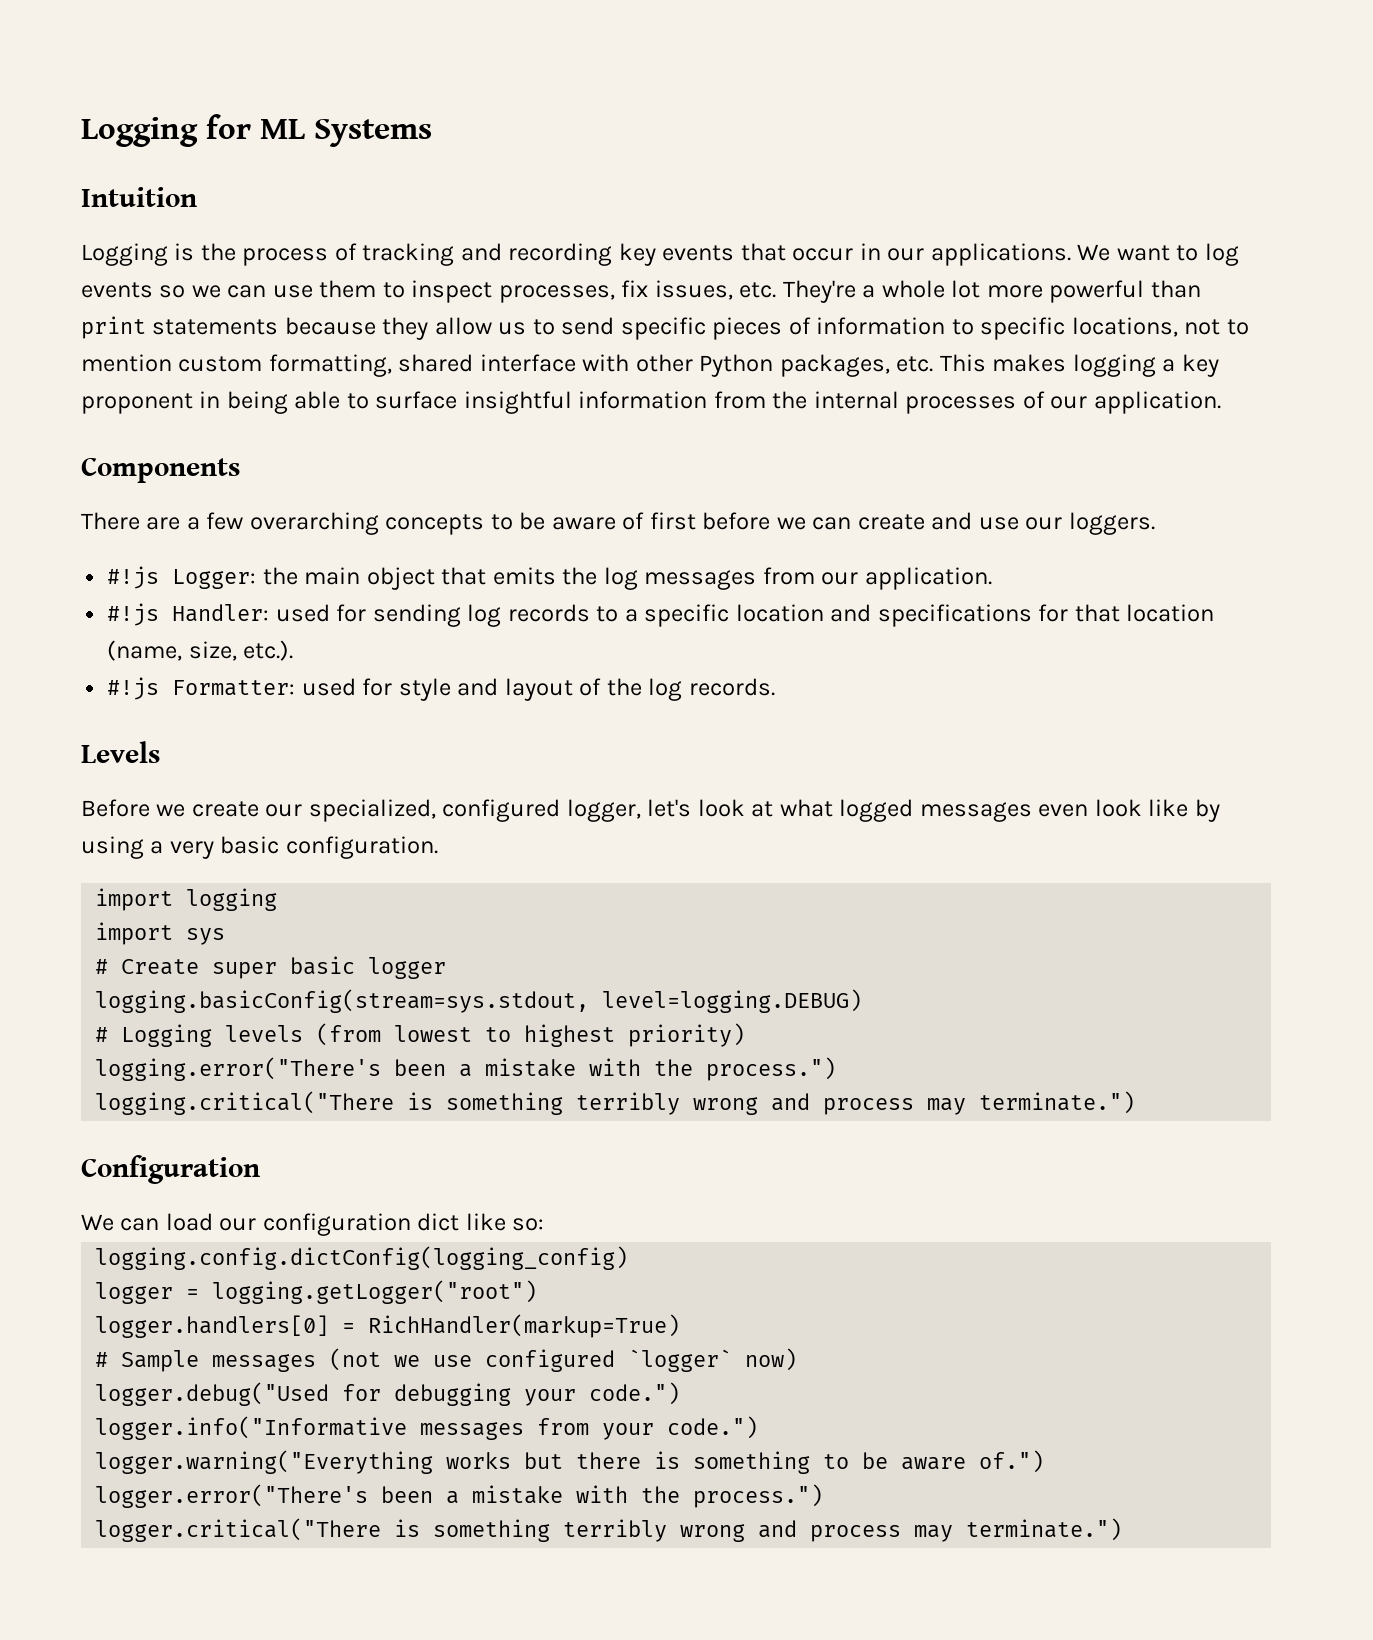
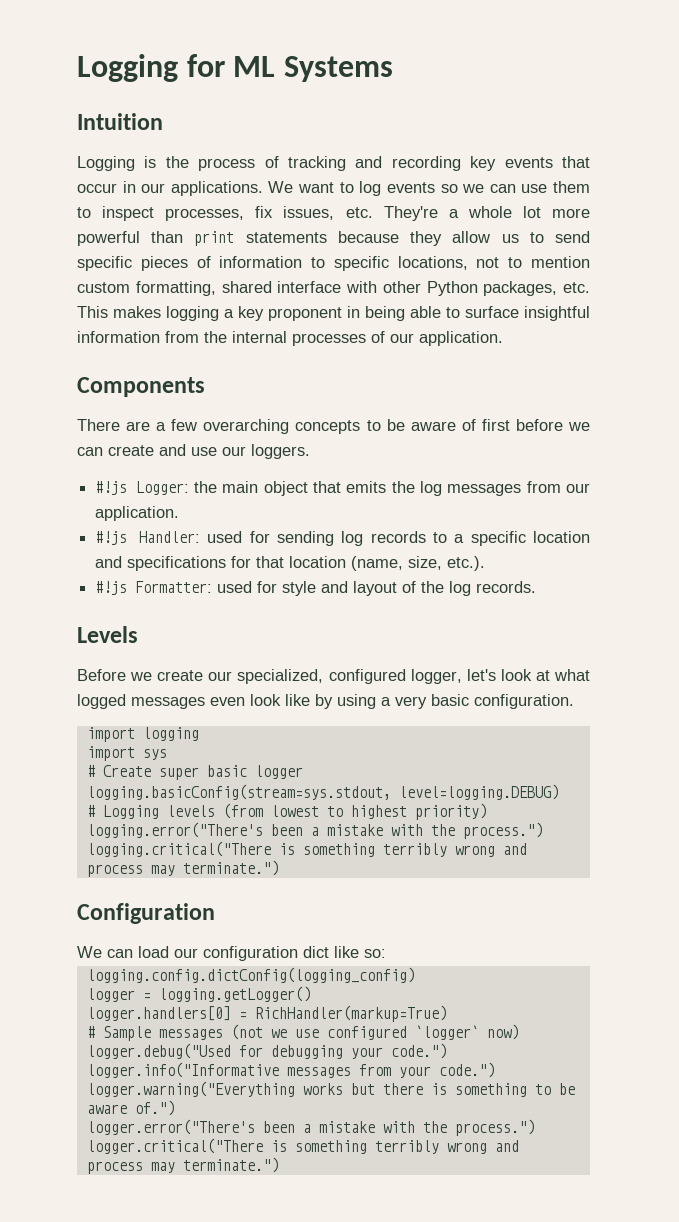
- logger = logging.getLogger("root")
+ logger = logging.getLogger()

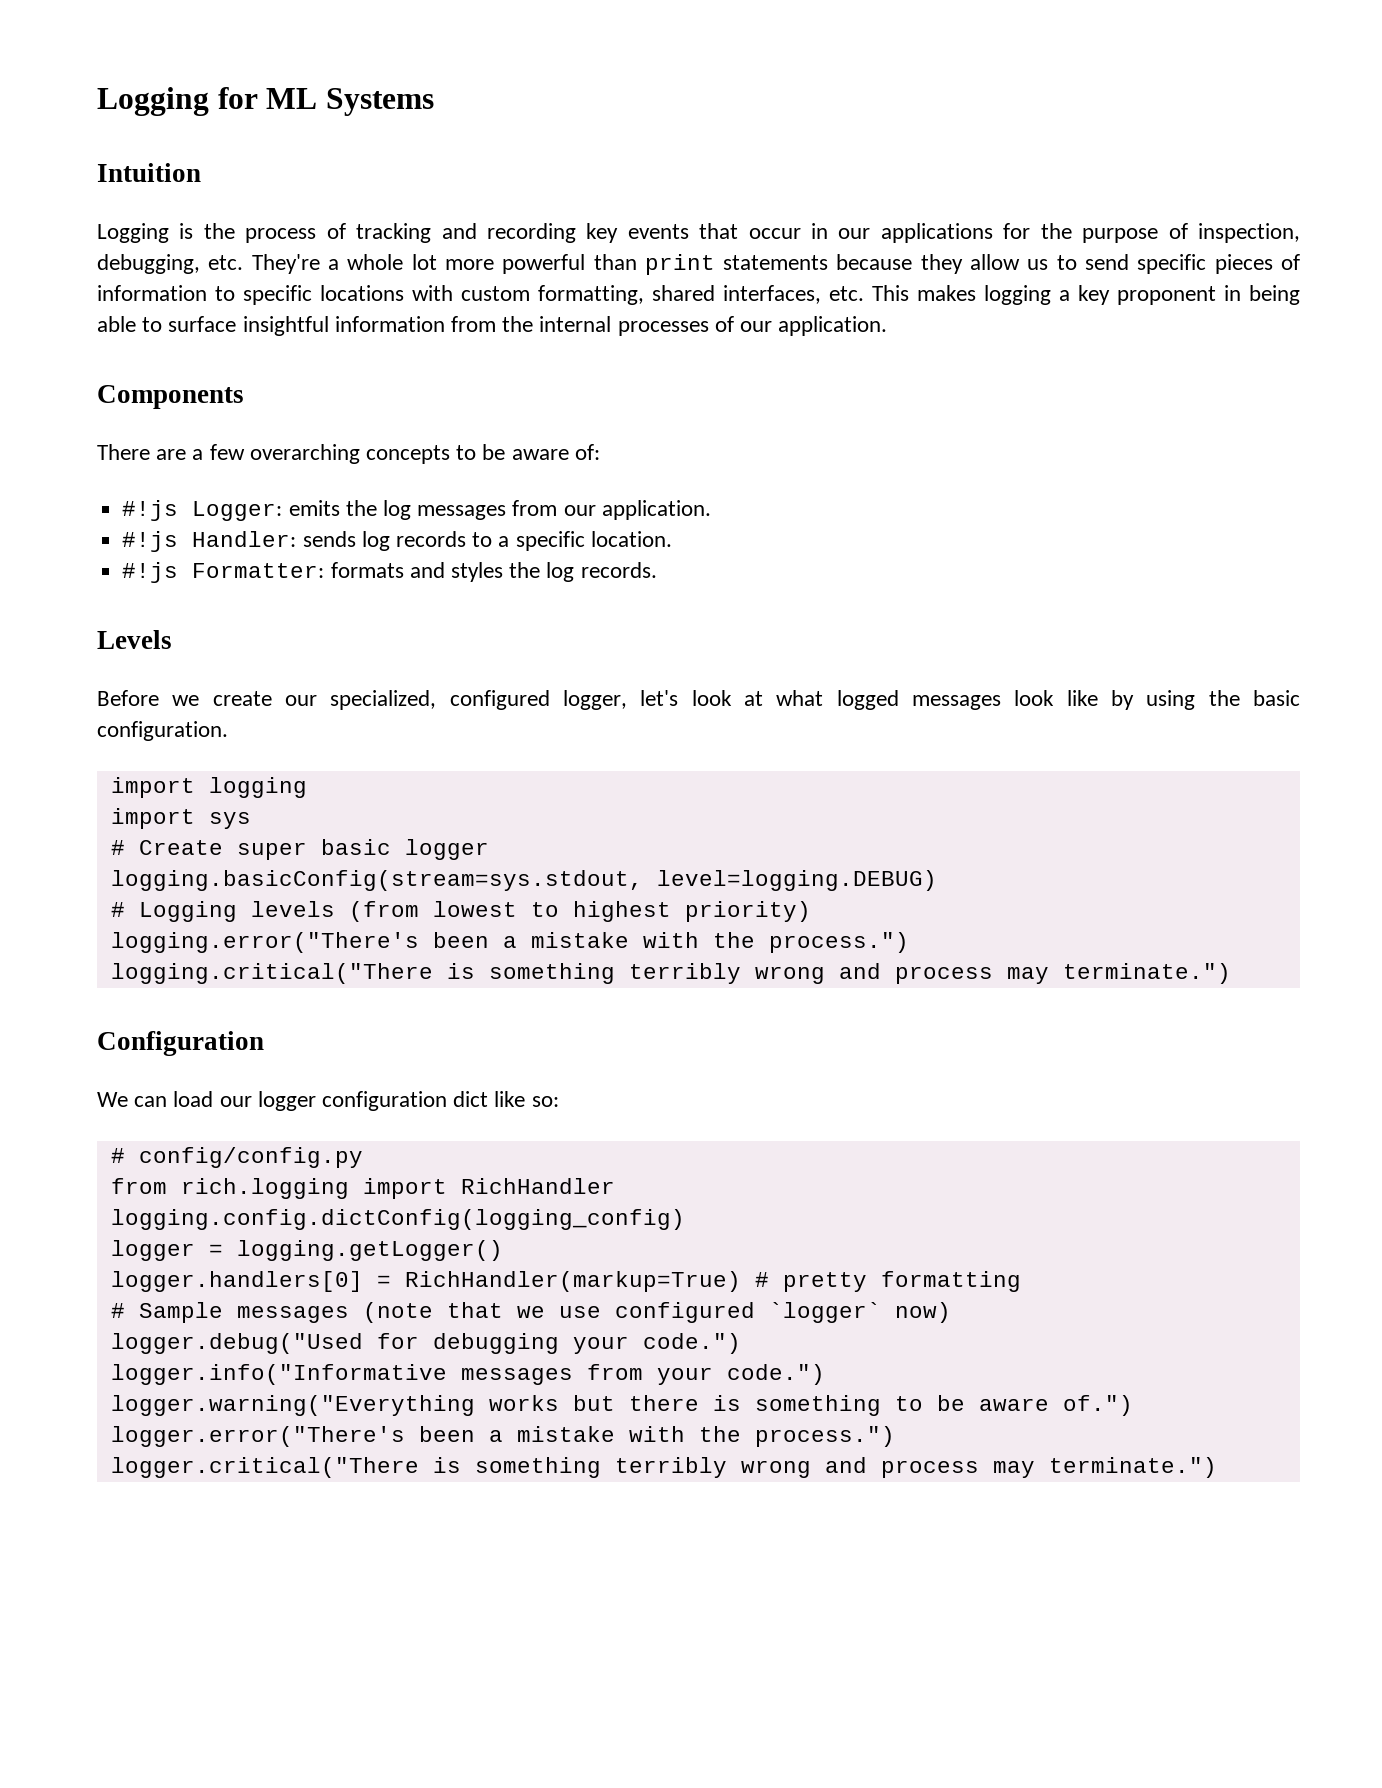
- Logging is the process of tracking and recording key events that occur in our applications. We want to log events so we can use them to inspect processes, fix issues, etc. They're a whole lot more powerful than print statements because they allow us to send specific pieces of information to specific locations, not to mention custom formatting, shared interface with other Python packages, etc. This makes logging a key proponent in being able to surface insightful information from the internal processes of our application.
+ Logging is the process of tracking and recording key events that occur in our applications for the purpose of inspection, debugging, etc. They're a whole lot more powerful than print statements because they allow us to send specific pieces of information to specific locations with custom formatting, shared interfaces, etc. This makes logging a key proponent in being able to surface insightful information from the internal processes of our application.
- There are a few overarching concepts to be aware of first before we can create and use our loggers.
- #!js Logger: the main object that emits the log messages from our application.
+ There are a few overarching concepts to be aware of:
+ #!js Logger: emits the log messages from our application.
- #!js Handler: used for sending log records to a specific location and specifications for that location (name, size, etc.).
- #!js Formatter: used for style and layout of the log records.
+ #!js Handler: sends log records to a specific location.
+ #!js Formatter: formats and styles the log records.
- Before we create our specialized, configured logger, let's look at what logged messages even look like by using a very basic configuration.
+ Before we create our specialized, configured logger, let's look at what logged messages look like by using the basic configuration.
- We can load our configuration dict like so:
+ We can load our logger configuration dict like so:
+ # config/config.py
+ from rich.logging import RichHandler
- logger.handlers[0] = RichHandler(markup=True)
+ logger.handlers[0] = RichHandler(markup=True) # pretty formatting
- # Sample messages (not we use configured `logger` now)
+ # Sample messages (note that we use configured `logger` now)

